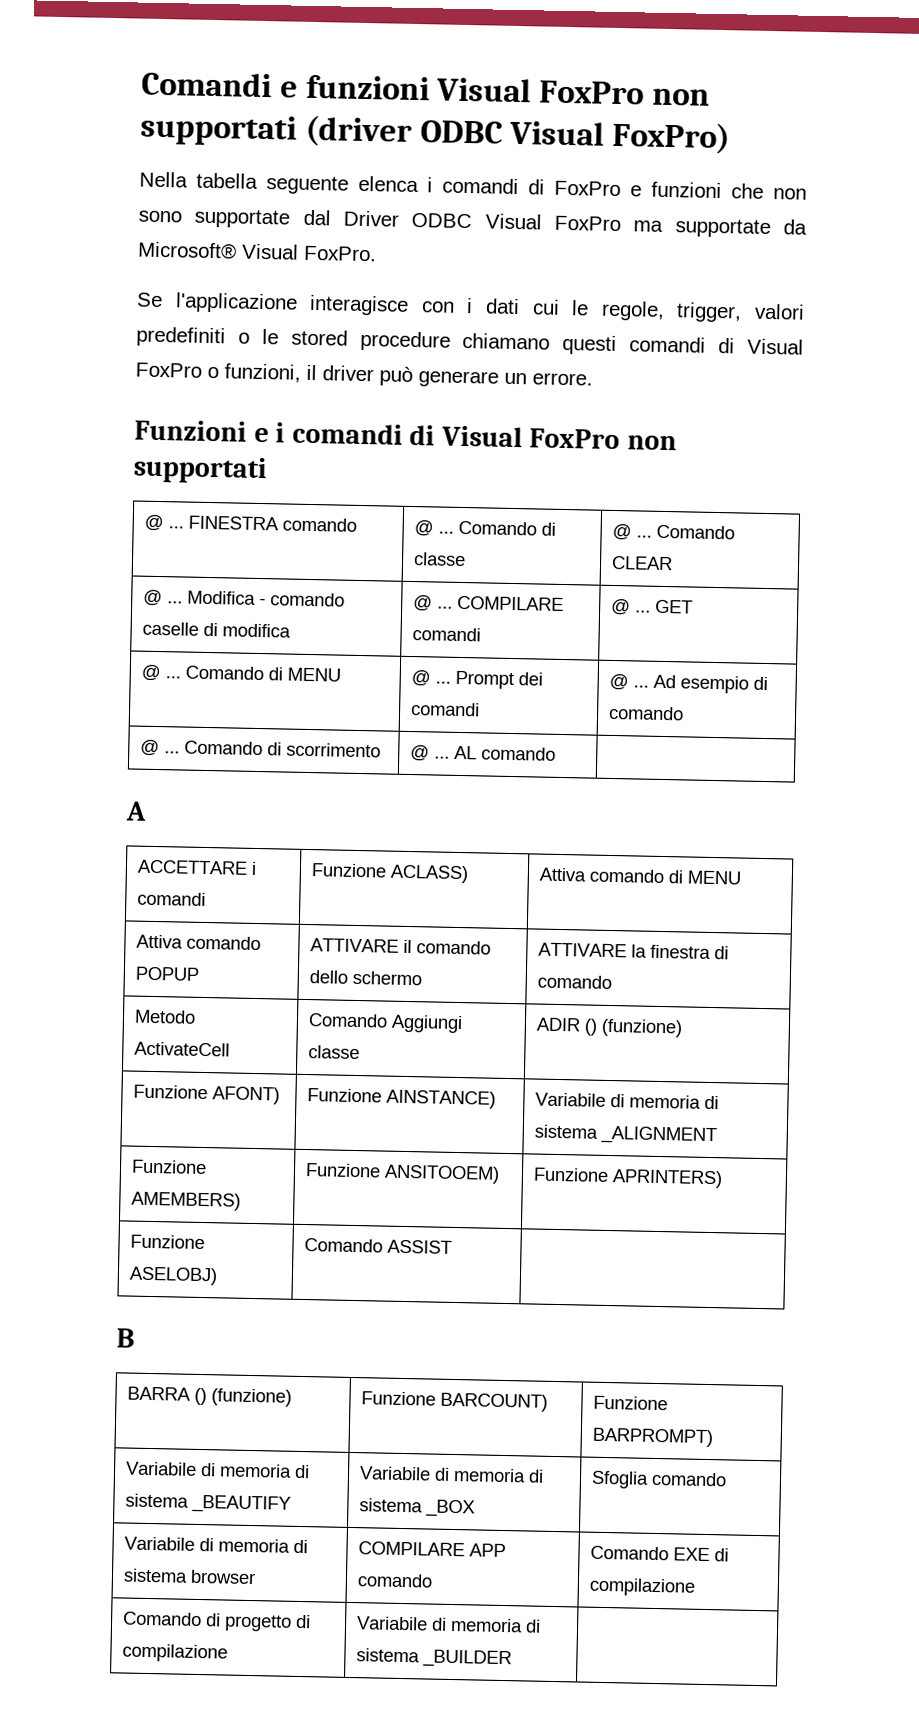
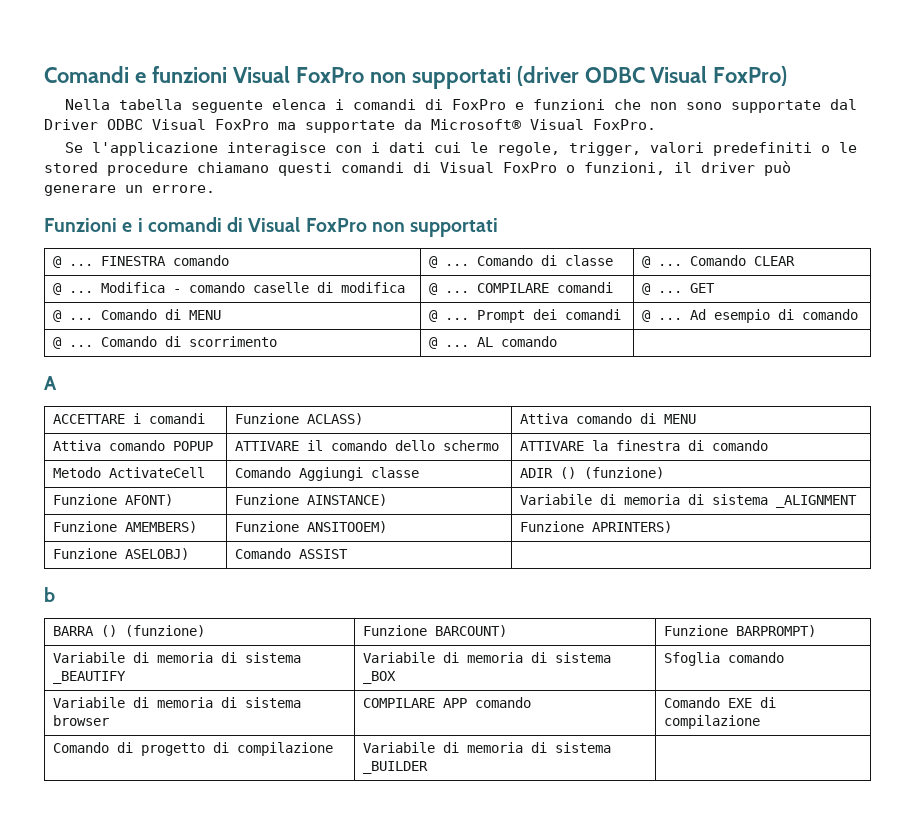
- B
+ b

